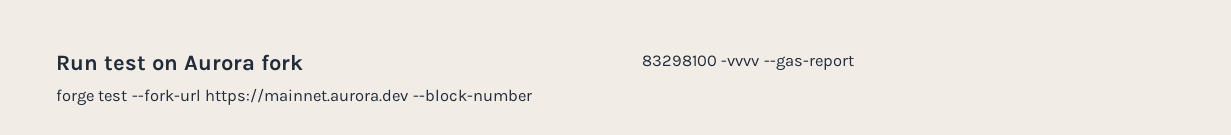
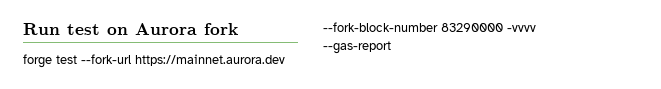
- forge test --fork-url https://mainnet.aurora.dev --block-number 83298100 -vvvv --gas-report
+ forge test --fork-url https://mainnet.aurora.dev --fork-block-number 83290000 -vvvv --gas-report

